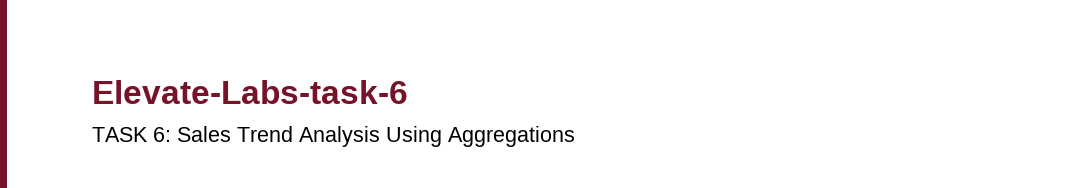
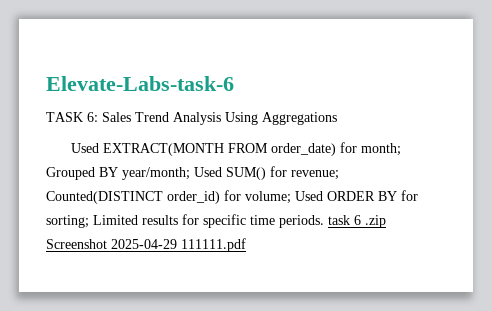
+ Used EXTRACT(MONTH FROM order_date) for month; Grouped BY year/month; Used SUM() for revenue; Counted(DISTINCT order_id) for volume; Used ORDER BY for sorting; Limited results for specific time periods. task 6 .zip Screenshot 2025-04-29 111111.pdf

